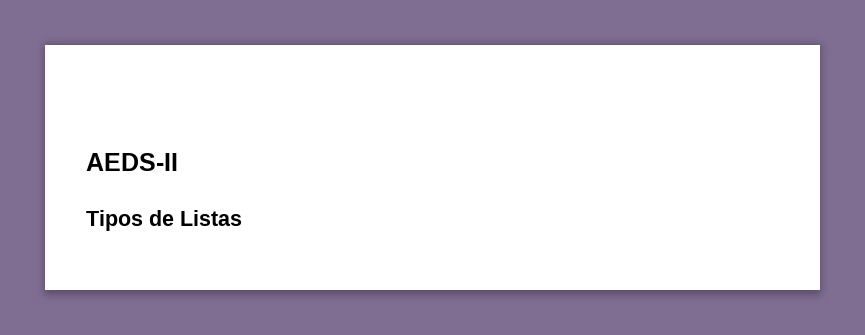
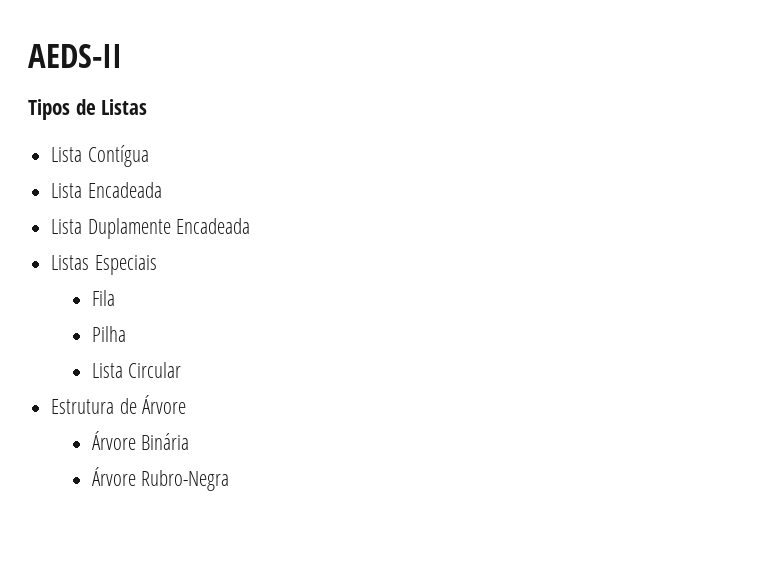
+ Lista Contígua
+ Lista Encadeada
+ Lista Duplamente Encadeada
+ Listas Especiais
+ Fila
+ Pilha
+ Lista Circular
+ Estrutura de Árvore
+ Árvore Binária
+ Árvore Rubro-Negra

